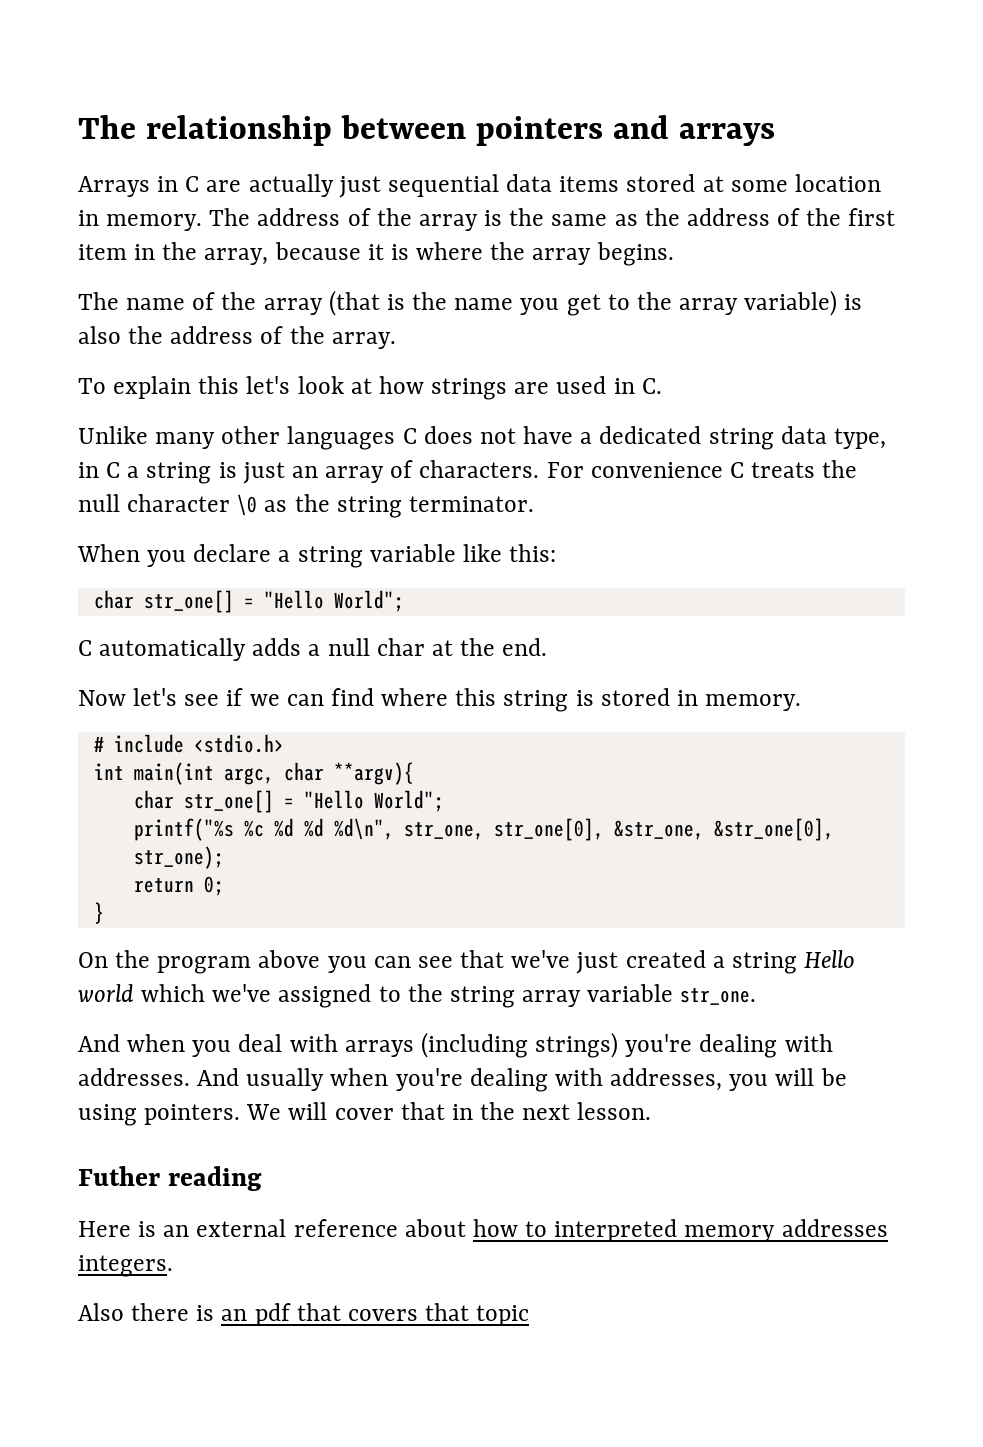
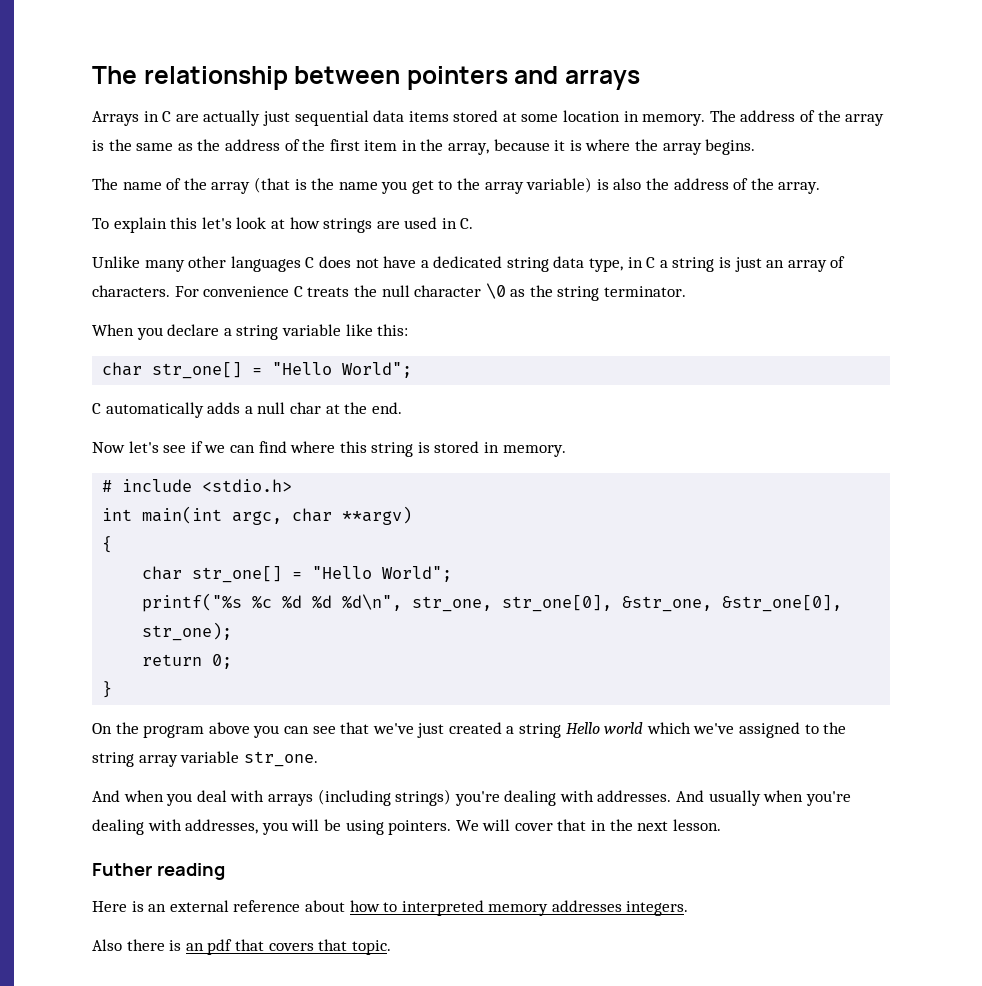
- int main(int argc, char **argv){
+ int main(int argc, char **argv)
+ {
- Also there is an pdf that covers that topic
+ Also there is an pdf that covers that topic.

